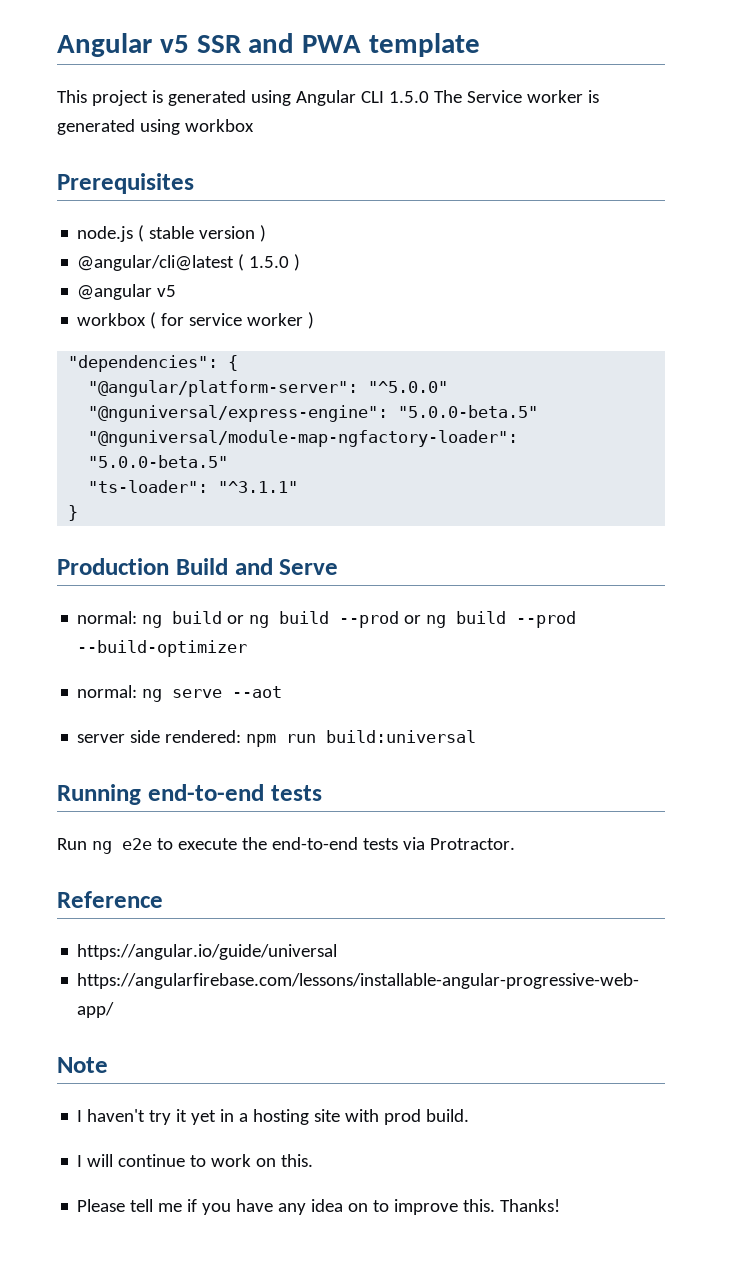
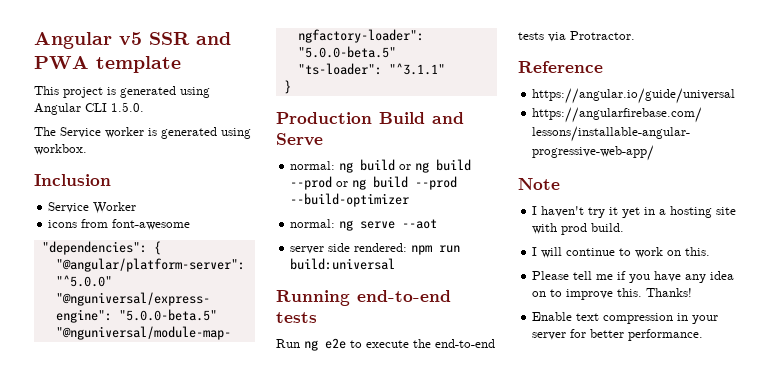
- This project is generated using Angular CLI 1.5.0 The Service worker is generated using workbox
- Prerequisites
- node.js ( stable version )
- @angular/cli@latest ( 1.5.0 )
- @angular v5
- workbox ( for service worker )
+ This project is generated using Angular CLI 1.5.0.
+ The Service worker is generated using workbox.
+ Inclusion
+ Service Worker
+ icons from font-awesome
+ Enable text compression in your server for better performance.

